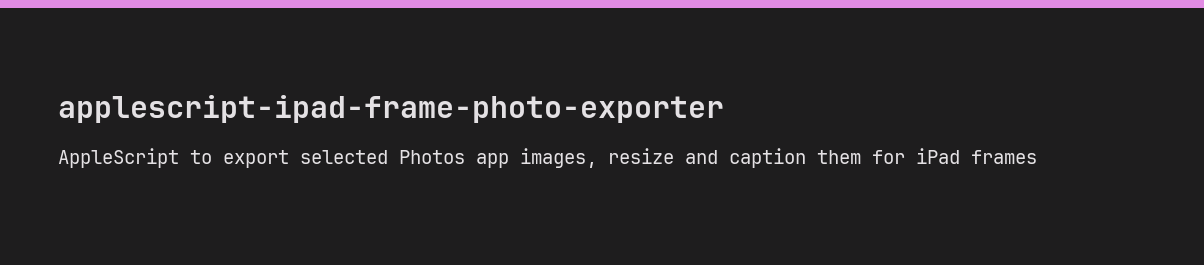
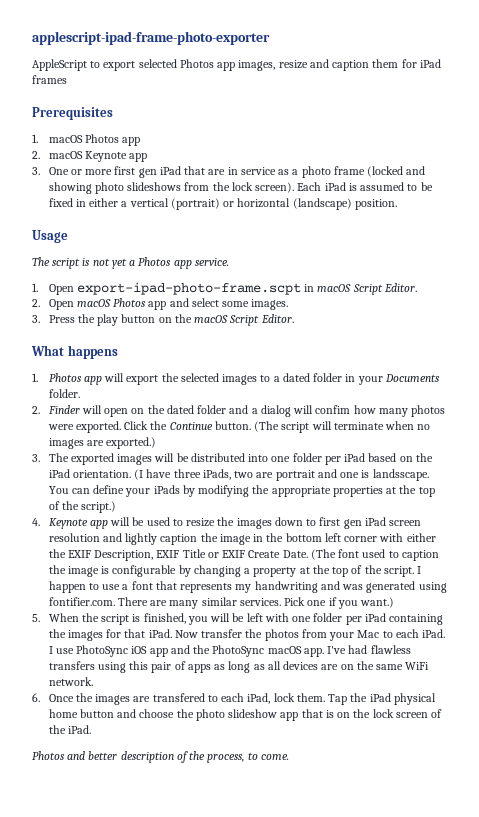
+ Prerequisites
+ 1. macOS Photos app
+ 2. macOS Keynote app
+ 3. One or more first gen iPad that are in service as a photo frame (locked and showing photo slideshows from the lock screen). Each iPad is assumed to be fixed in either a vertical (portrait) or horizontal (landscape) position.
+ Usage
+ The script is not yet a Photos app service.
+ 1. Open export-ipad-photo-frame.scpt in macOS Script Editor.
+ 2. Open macOS Photos app and select some images.
+ 3. Press the play button on the macOS Script Editor.
+ What happens
+ 1. Photos app will export the selected images to a dated folder in your Documents folder.
+ 2. Finder will open on the dated folder and a dialog will confim how many photos were exported. Click the Continue button. (The script will terminate when no images are exported.)
+ 3. The exported images will be distributed into one folder per iPad based on the iPad orientation. (I have three iPads, two are portrait and one is landsscape. You can define your iPads by modifying the appropriate properties at the top of the script.)
+ 4. Keynote app will be used to resize the images down to first gen iPad screen resolution and lightly caption the image in the bottom left corner with either the EXIF Description, EXIF Title or EXIF Create Date. (The font used to caption the image is configurable by changing a property at the top of the script. I happen to use a font that represents my handwriting and was generated using fontifier.com. There are many similar services. Pick one if you want.)
+ 5. When the script is finished, you will be left with one folder per iPad containing the images for that iPad. Now transfer the photos from your Mac to each iPad. I use PhotoSync iOS app and the PhotoSync macOS app. I've had flawless transfers using this pair of apps as long as all devices are on the same WiFi network.
+ 6. Once the images are transfered to each iPad, lock them. Tap the iPad physical home button and choose the photo slideshow app that is on the lock screen of the iPad.
+ Photos and better description of the process, to come.

